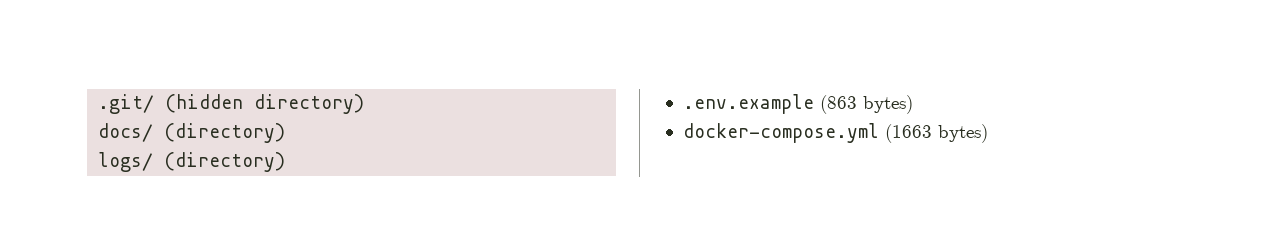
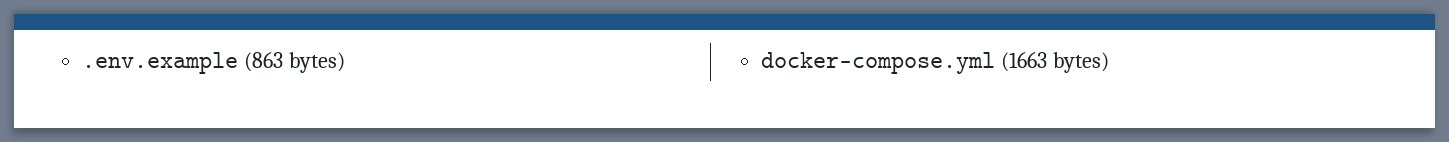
- .git/ (hidden directory)
- docs/ (directory)
- logs/ (directory)

